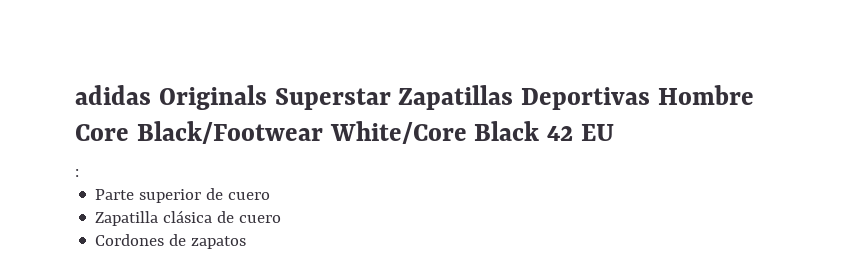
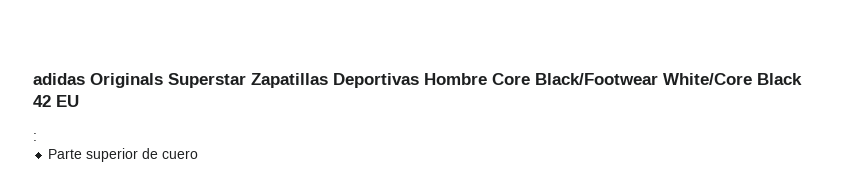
- Zapatilla clásica de cuero
- Cordones de zapatos

